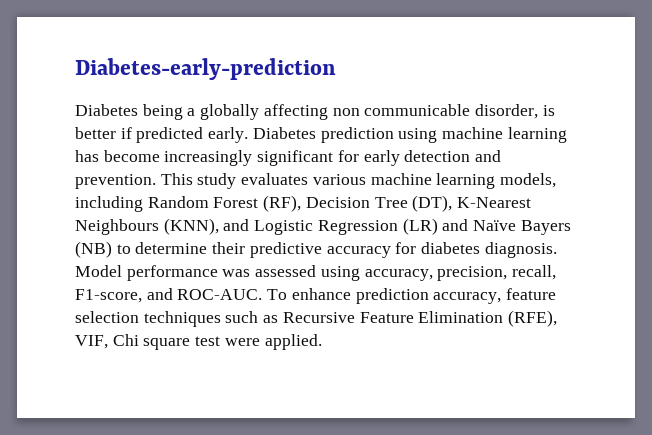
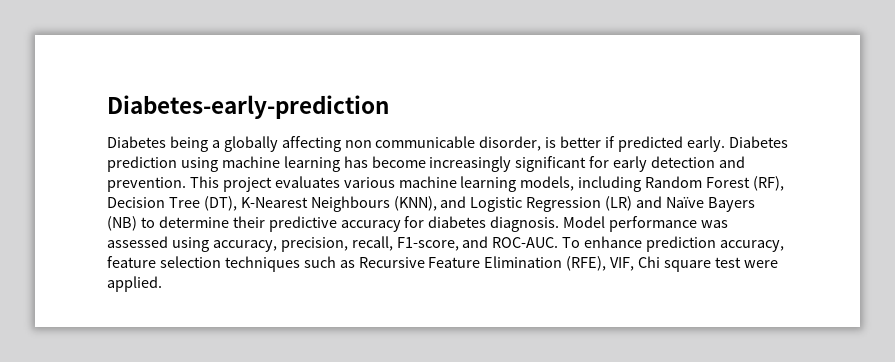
- This study evaluates various machine learning models, including Random Forest (RF), Decision Tree (DT), K-Nearest Neighbours (KNN), and Logistic Regression (LR) and Naïve Bayers (NB) to determine their predictive accuracy for diabetes diagnosis.
+ This project evaluates various machine learning models, including Random Forest (RF), Decision Tree (DT), K-Nearest Neighbours (KNN), and Logistic Regression (LR) and Naïve Bayers (NB) to determine their predictive accuracy for diabetes diagnosis.

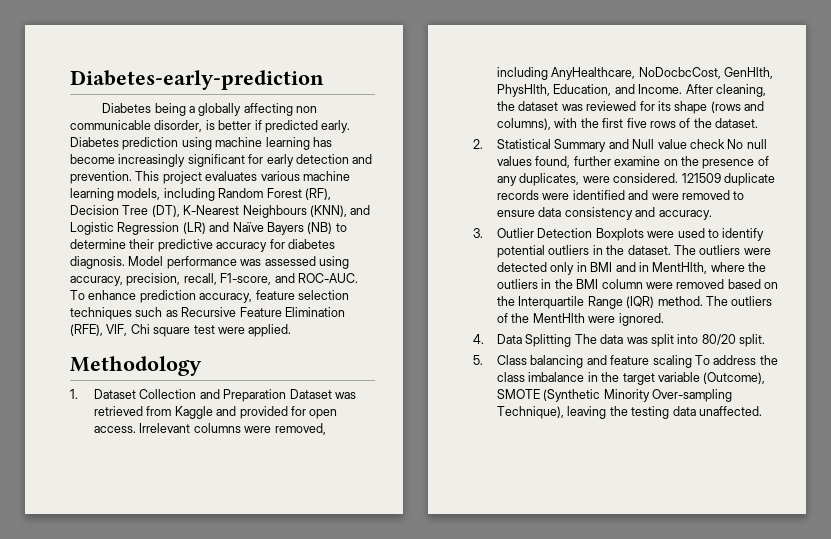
+ Methodology
+ 1. Dataset Collection and Preparation Dataset was retrieved from Kaggle and provided for open access. Irrelevant columns were removed, including AnyHealthcare, NoDocbcCost, GenHlth, PhysHlth, Education, and Income. After cleaning, the dataset was reviewed for its shape (rows and columns), with the first five rows of the dataset.
+ 2. Statistical Summary and Null value check No null values found, further examine on the presence of any duplicates, were considered. 121509 duplicate records were identified and were removed to ensure data consistency and accuracy.
+ 3. Outlier Detection Boxplots were used to identify potential outliers in the dataset. The outliers were detected only in BMI and in MentHlth, where the outliers in the BMI column were removed based on the Interquartile Range (IQR) method. The outliers of the MentHlth were ignored.
+ 4. Data Splitting The data was split into 80/20 split.
+ 5. Class balancing and feature scaling To address the class imbalance in the target variable (Outcome), SMOTE (Synthetic Minority Over-sampling Technique), leaving the testing data unaffected.

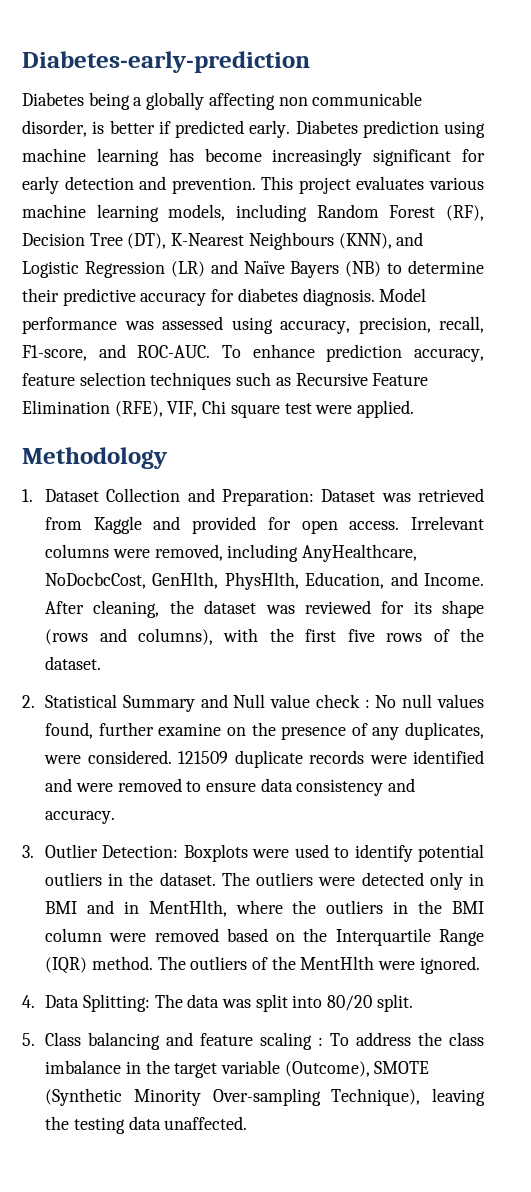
- 1. Dataset Collection and Preparation Dataset was retrieved from Kaggle and provided for open access.
+ 1. Dataset Collection and Preparation: Dataset was retrieved from Kaggle and provided for open access.
- 2. Statistical Summary and Null value check No null values found, further examine on the presence of any duplicates, were considered.
+ 2. Statistical Summary and Null value check : No null values found, further examine on the presence of any duplicates, were considered.
- 3. Outlier Detection Boxplots were used to identify potential outliers in the dataset.
+ 3. Outlier Detection: Boxplots were used to identify potential outliers in the dataset.
- 4. Data Splitting The data was split into 80/20 split.
+ 4. Data Splitting: The data was split into 80/20 split.
- 5. Class balancing and feature scaling To address the class imbalance in the target variable (Outcome), SMOTE (Synthetic Minority Over-sampling Technique), leaving the testing data unaffected.
+ 5. Class balancing and feature scaling : To address the class imbalance in the target variable (Outcome), SMOTE (Synthetic Minority Over-sampling Technique), leaving the testing data unaffected.

